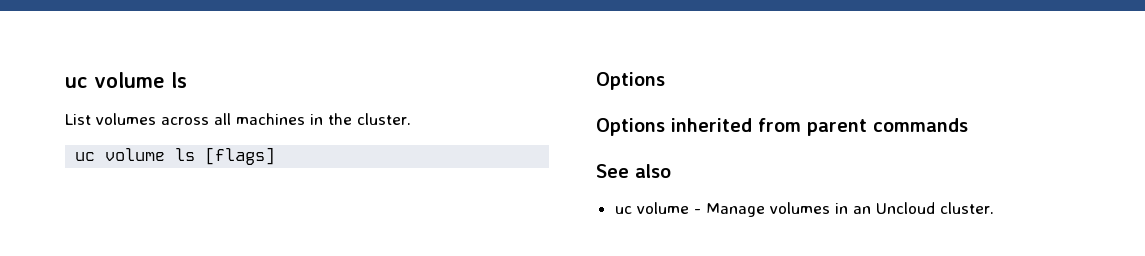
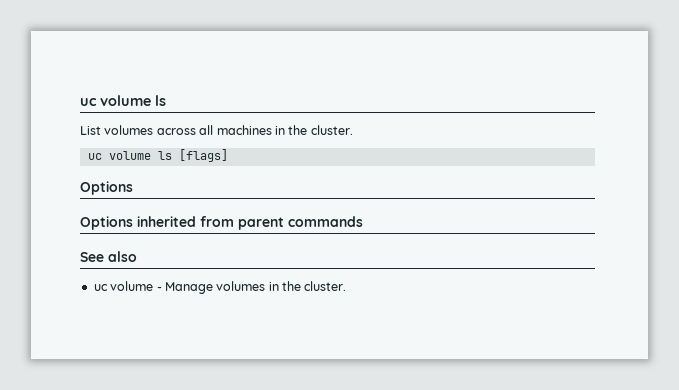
- uc volume - Manage volumes in an Uncloud cluster.
+ uc volume - Manage volumes in the cluster.

